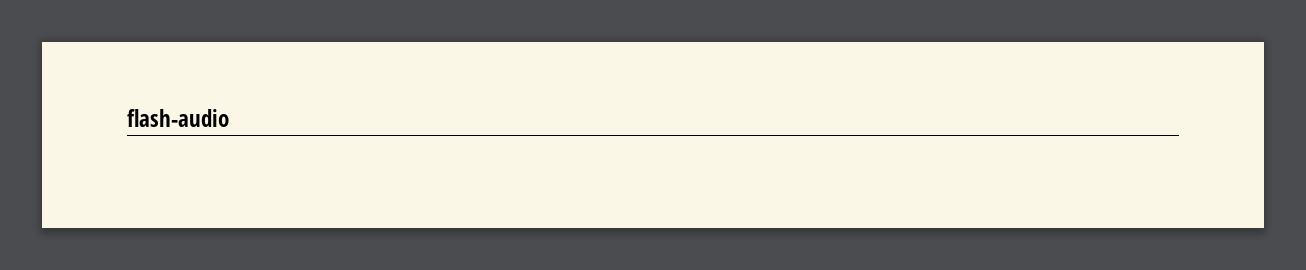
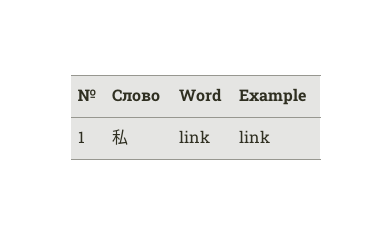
- flash-audio
+ № | Слово | Word | Example
+ 1 | 私 | link | link

